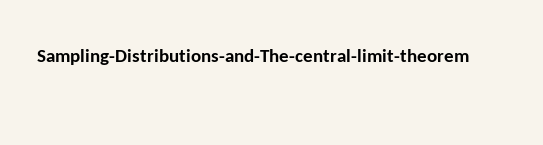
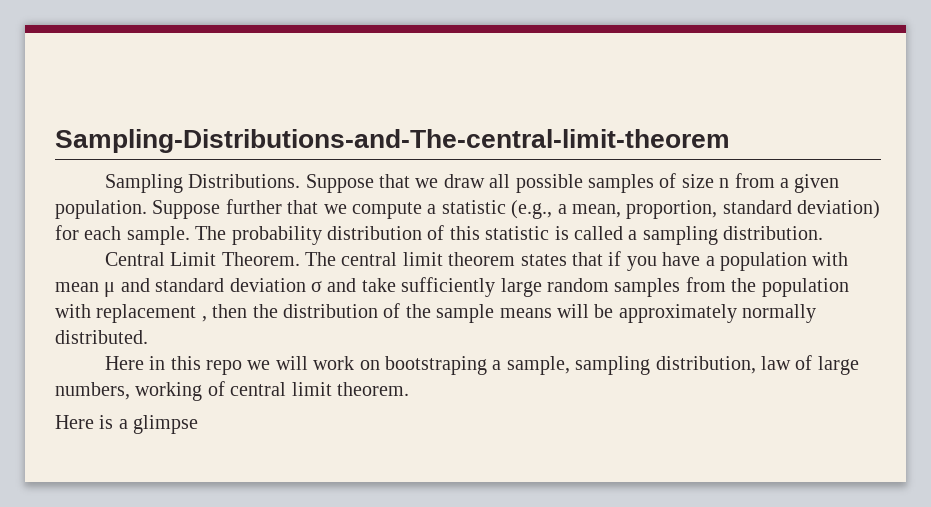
+ Sampling Distributions. Suppose that we draw all possible samples of size n from a given population. Suppose further that we compute a statistic (e.g., a mean, proportion, standard deviation) for each sample. The probability distribution of this statistic is called a sampling distribution.
+ Central Limit Theorem. The central limit theorem states that if you have a population with mean μ and standard deviation σ and take sufficiently large random samples from the population with replacement , then the distribution of the sample means will be approximately normally distributed.
+ Here in this repo we will work on bootstraping a sample, sampling distribution, law of large numbers, working of central limit theorem.
+ Here is a glimpse

